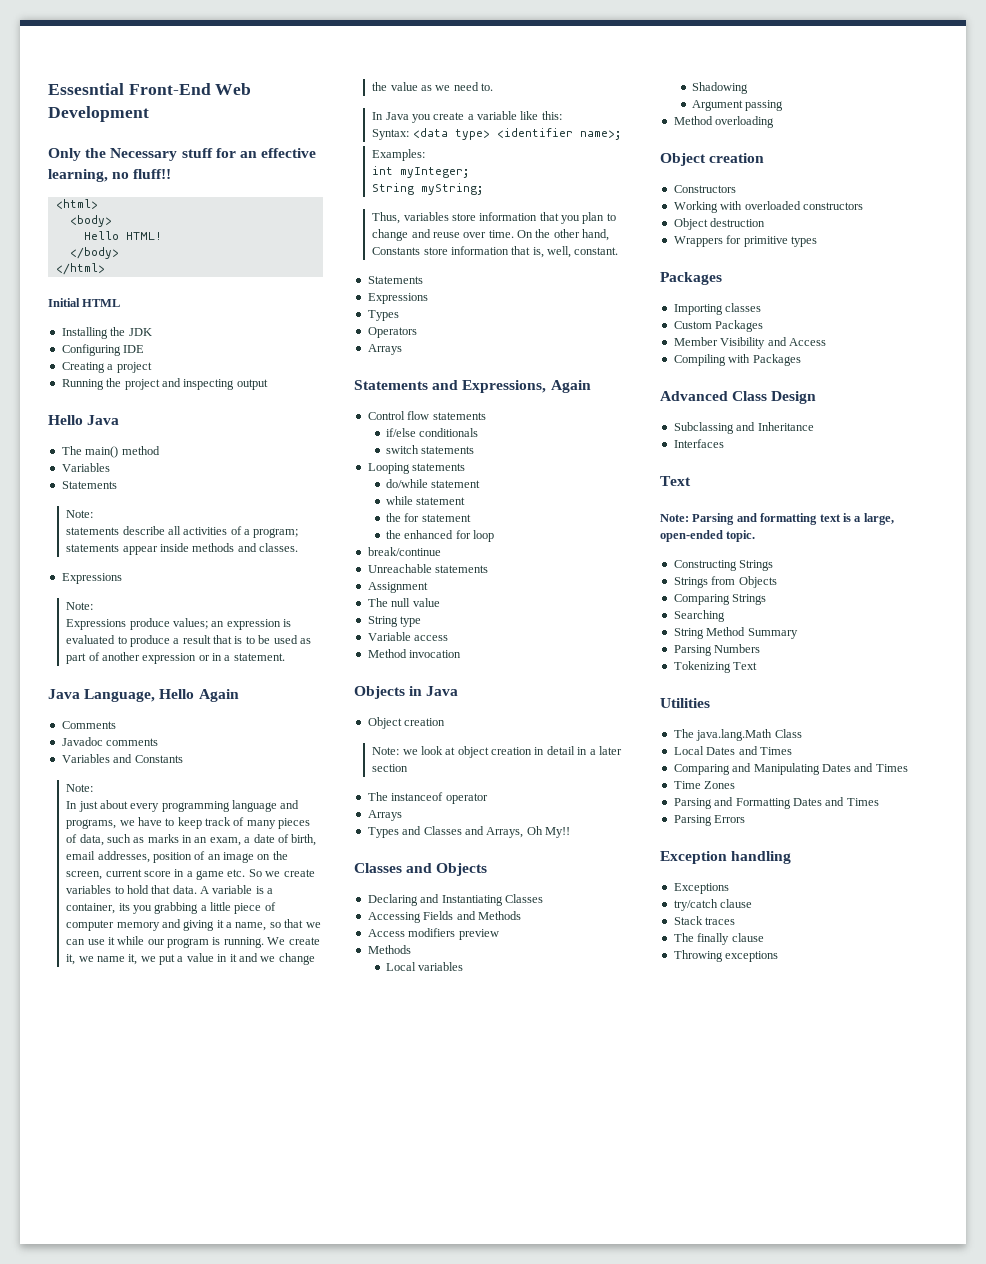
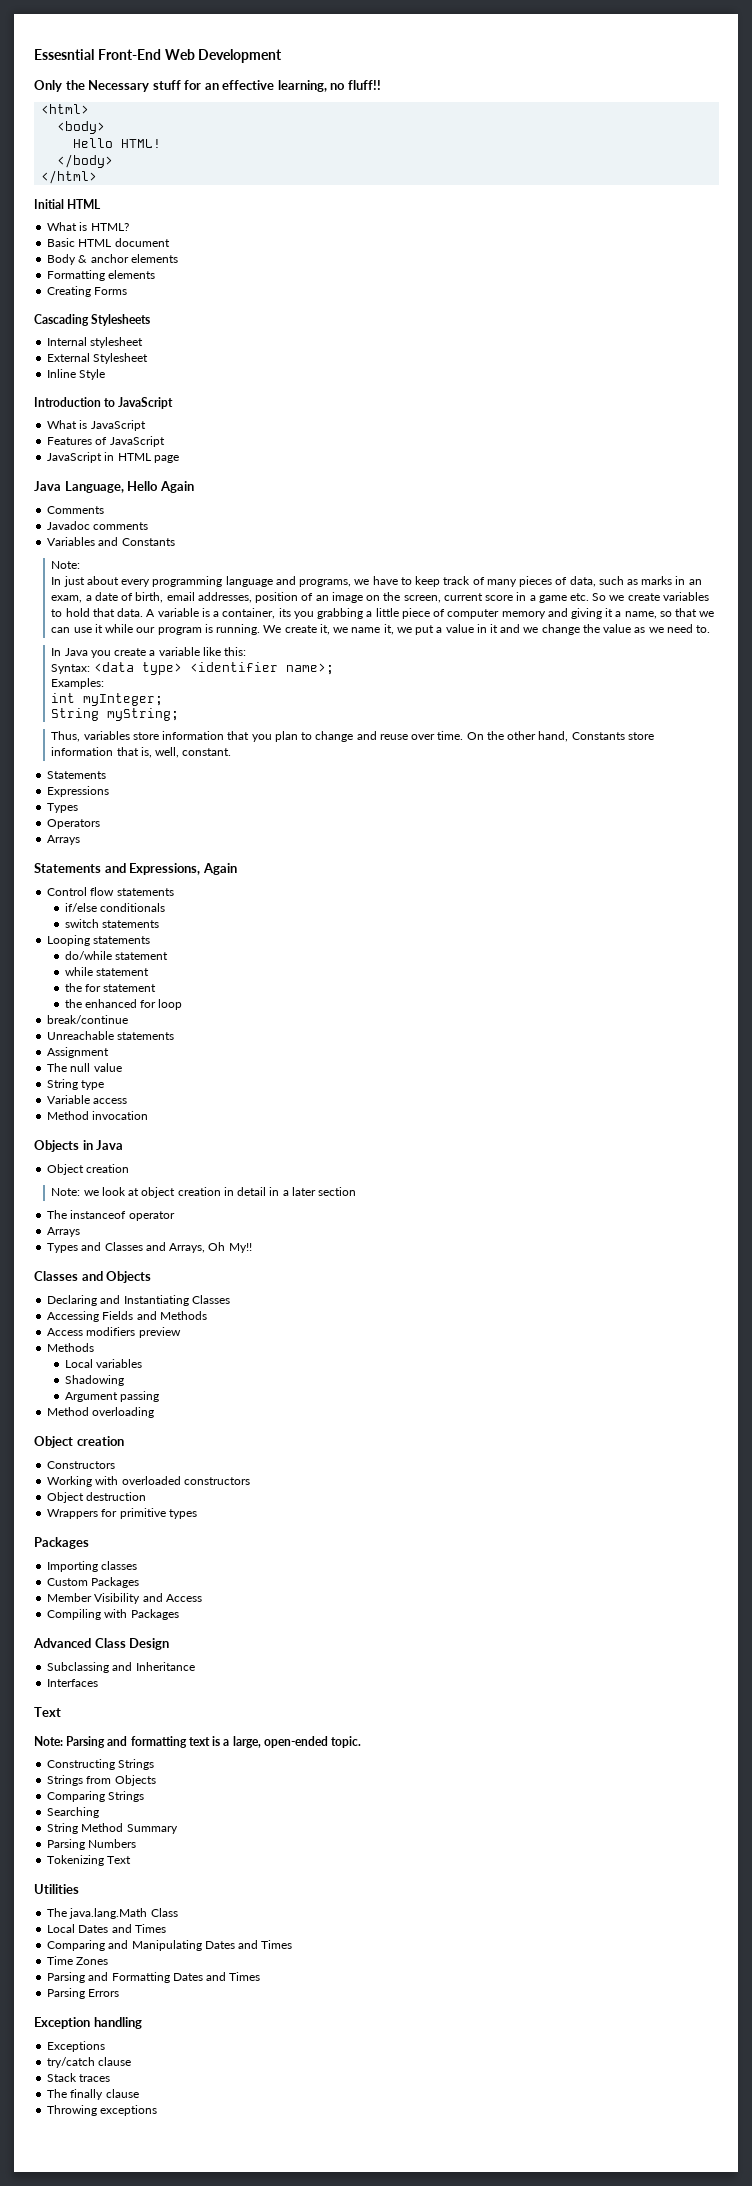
- Installing the JDK
- Configuring IDE
- Creating a project
- Running the project and inspecting output
- Hello Java
- The main() method
- Variables
- Statements
- Note:
- statements describe all activities of a program; statements appear inside methods and classes.
- Expressions
- Note:
- Expressions produce values; an expression is evaluated to produce a result that is to be used as part of another expression or in a statement.
+ What is HTML?
+ Basic HTML document
+ Body & anchor elements
+ Formatting elements
+ Creating Forms
+ Cascading Stylesheets
+ Internal stylesheet
+ External Stylesheet
+ Inline Style
+ Introduction to JavaScript
+ What is JavaScript
+ Features of JavaScript
+ JavaScript in HTML page

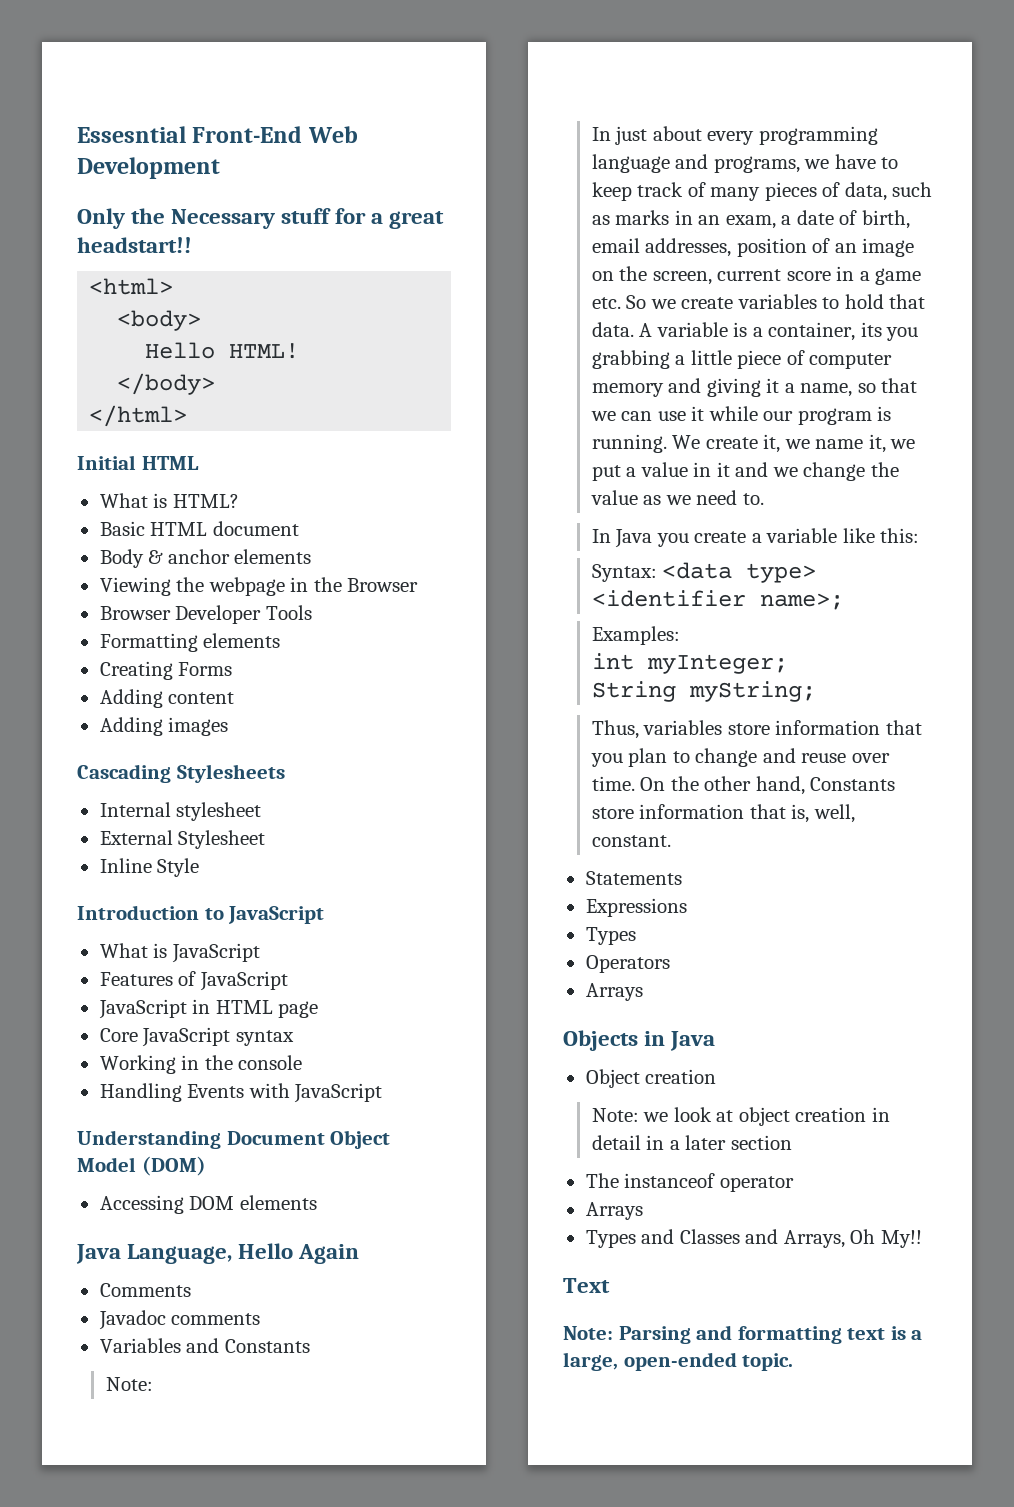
- Only the Necessary stuff for an effective learning, no fluff!!
+ Only the Necessary stuff for a great headstart!!
+ Viewing the webpage in the Browser
+ Browser Developer Tools
+ Adding content
+ Adding images
+ Core JavaScript syntax
+ Working in the console
+ Handling Events with JavaScript
+ Understanding Document Object Model (DOM)
+ Accessing DOM elements
- Statements and Expressions, Again
- Control flow statements
- if/else conditionals
- switch statements
- Looping statements
- do/while statement
- while statement
- the for statement
- the enhanced for loop
- break/continue
- Unreachable statements
- Assignment
- The null value
- String type
- Variable access
- Method invocation
- Classes and Objects
- Declaring and Instantiating Classes
- Accessing Fields and Methods
- Access modifiers preview
- Methods
- Local variables
- Shadowing
- Argument passing
- Method overloading
- Object creation
- Constructors
- Working with overloaded constructors
- Object destruction
- Wrappers for primitive types
- Packages
- Importing classes
- Custom Packages
- Member Visibility and Access
- Compiling with Packages
- Advanced Class Design
- Subclassing and Inheritance
- Interfaces
- Constructing Strings
- Strings from Objects
- Comparing Strings
- Searching
- String Method Summary
- Parsing Numbers
- Tokenizing Text
- Utilities
- The java.lang.Math Class
- Local Dates and Times
- Comparing and Manipulating Dates and Times
- Time Zones
- Parsing and Formatting Dates and Times
- Parsing Errors
- Exception handling
- Exceptions
- try/catch clause
- Stack traces
- The finally clause
- Throwing exceptions

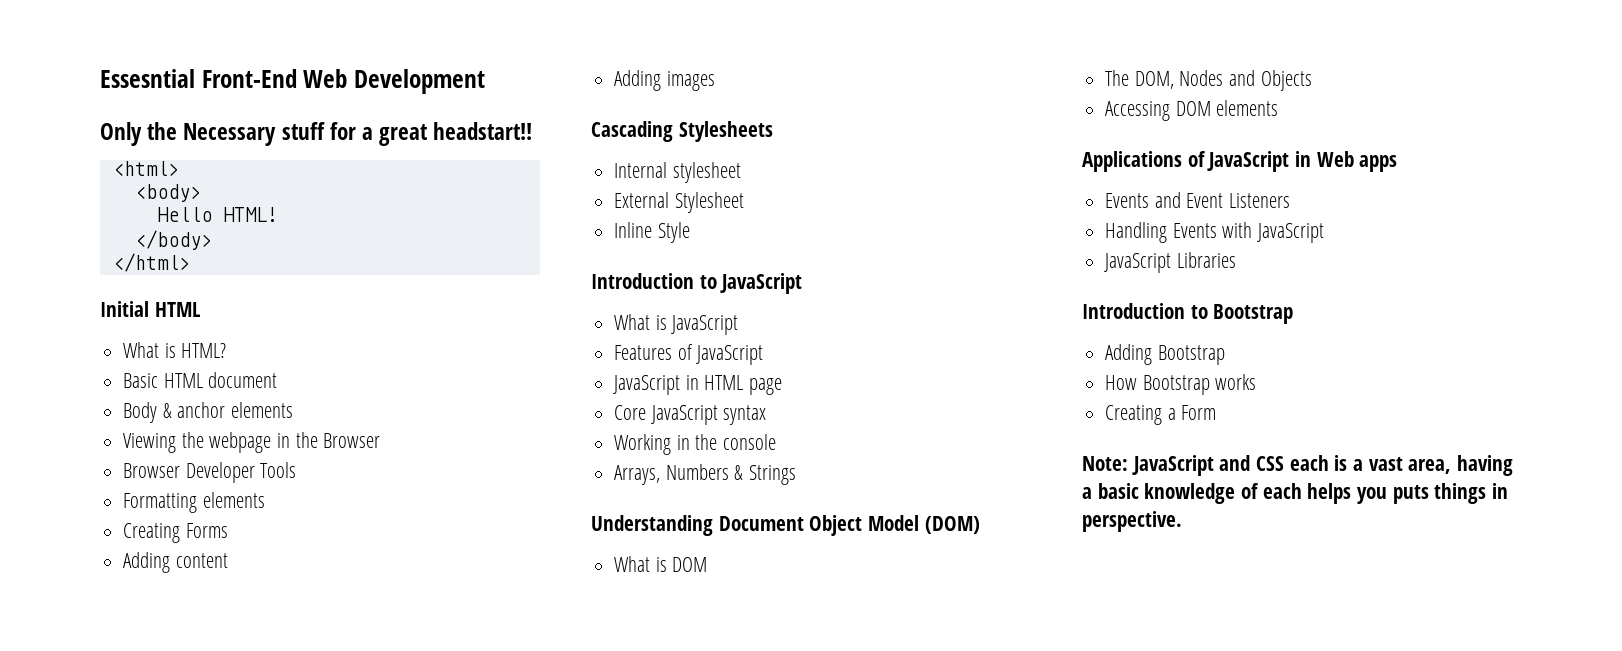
- Handling Events with JavaScript
+ Arrays, Numbers & Strings
+ What is DOM
+ The DOM, Nodes and Objects
  Accessing DOM elements
- Java Language, Hello Again
- Comments
- Javadoc comments
- Variables and Constants
- Note:
- In just about every programming language and programs, we have to keep track of many pieces of data, such as marks in an exam, a date of birth, email addresses, position of an image on the screen, current score in a game etc. So we create variables to hold that data. A variable is a container, its you grabbing a little piece of computer memory and giving it a name, so that we can use it while our program is running. We create it, we name it, we put a value in it and we change the value as we need to.
- In Java you create a variable like this:
- Syntax: <data type> <identifier name>;
- Examples:
- int myInteger;
- String myString;
- Thus, variables store information that you plan to change and reuse over time. On the other hand, Constants store information that is, well, constant.
- Statements
- Expressions
- Types
- Operators
- Arrays
- Objects in Java
- Object creation
- Note: we look at object creation in detail in a later section
- The instanceof operator
- Arrays
- Types and Classes and Arrays, Oh My!!
- Text
- Note: Parsing and formatting text is a large, open-ended topic.
+ Applications of JavaScript in Web apps
+ Events and Event Listeners
+ Handling Events with JavaScript
+ JavaScript Libraries
+ Introduction to Bootstrap
+ Adding Bootstrap
+ How Bootstrap works
+ Creating a Form
+ Note: JavaScript and CSS each is a vast area, having a basic knowledge of each helps you puts things in perspective.

